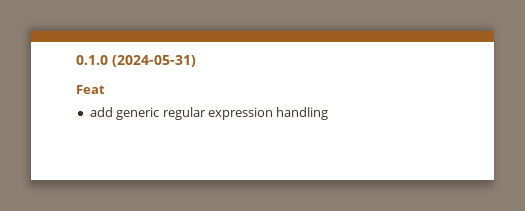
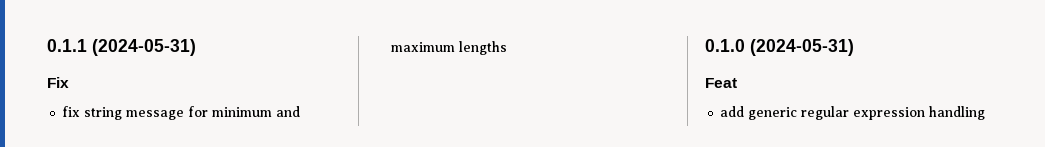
+ 0.1.1 (2024-05-31)
+ Fix
+ fix string message for minimum and maximum lengths

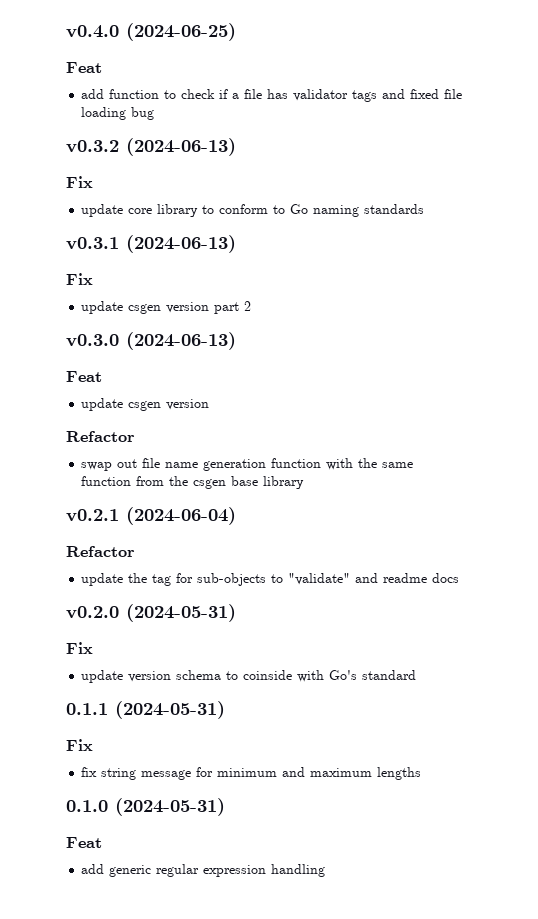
+ v0.4.0 (2024-06-25)
+ Feat
+ add function to check if a file has validator tags and fixed file loading bug
+ v0.3.2 (2024-06-13)
+ Fix
+ update core library to conform to Go naming standards
+ v0.3.1 (2024-06-13)
+ Fix
+ update csgen version part 2
+ v0.3.0 (2024-06-13)
+ Feat
+ update csgen version
+ Refactor
+ swap out file name generation function with the same function from the csgen base library
+ v0.2.1 (2024-06-04)
+ Refactor
+ update the tag for sub-objects to "validate" and readme docs
+ v0.2.0 (2024-05-31)
+ Fix
+ update version schema to coinside with Go's standard

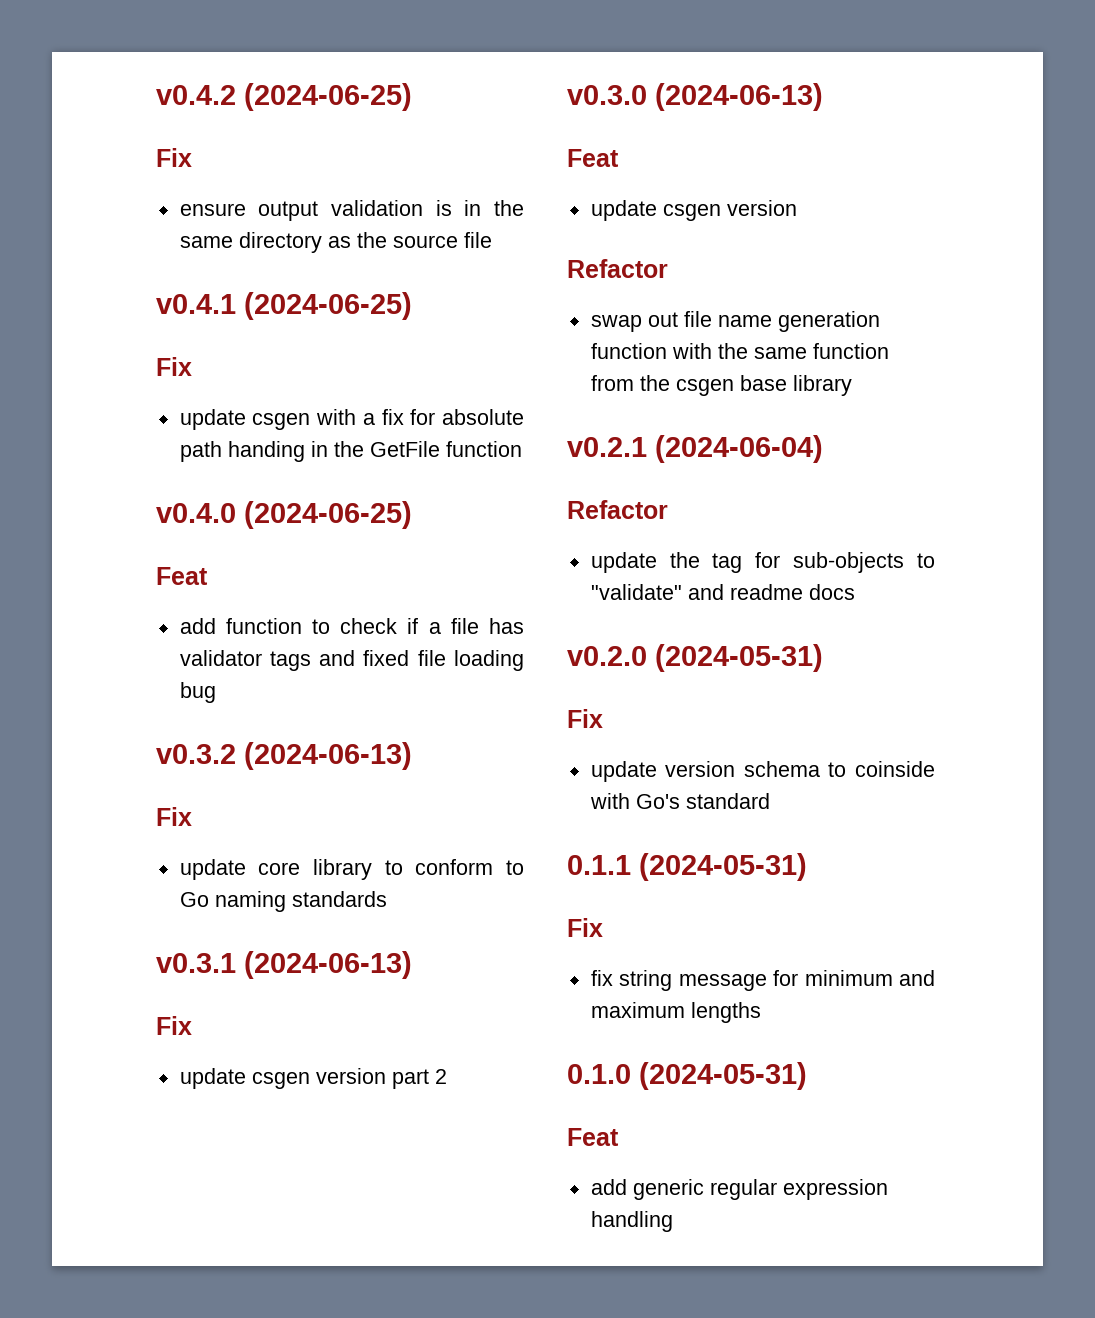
+ v0.4.2 (2024-06-25)
+ Fix
+ ensure output validation is in the same directory as the source file
+ v0.4.1 (2024-06-25)
+ Fix
+ update csgen with a fix for absolute path handing in the GetFile function

